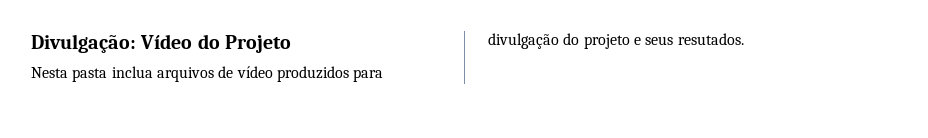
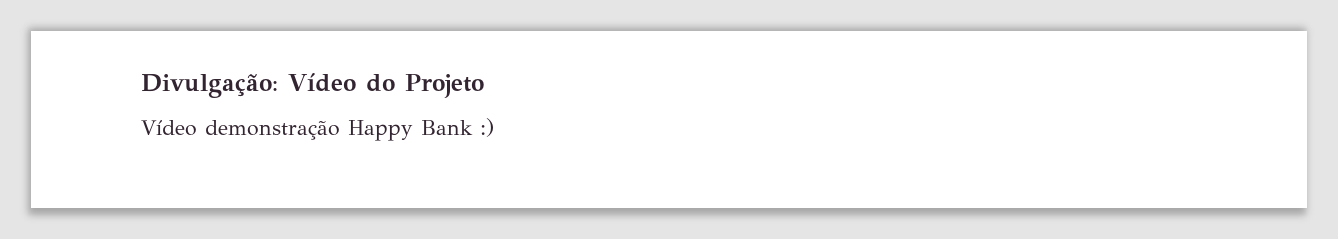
- Nesta pasta inclua arquivos de vídeo produzidos para divulgação do projeto e seus resutados.
+ Vídeo demonstração Happy Bank :)

